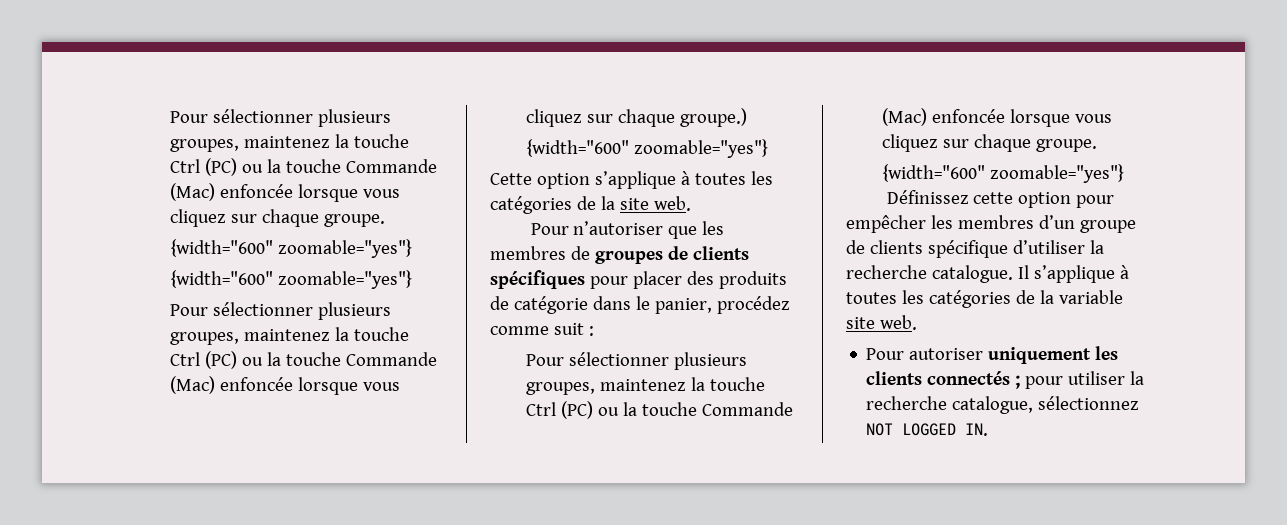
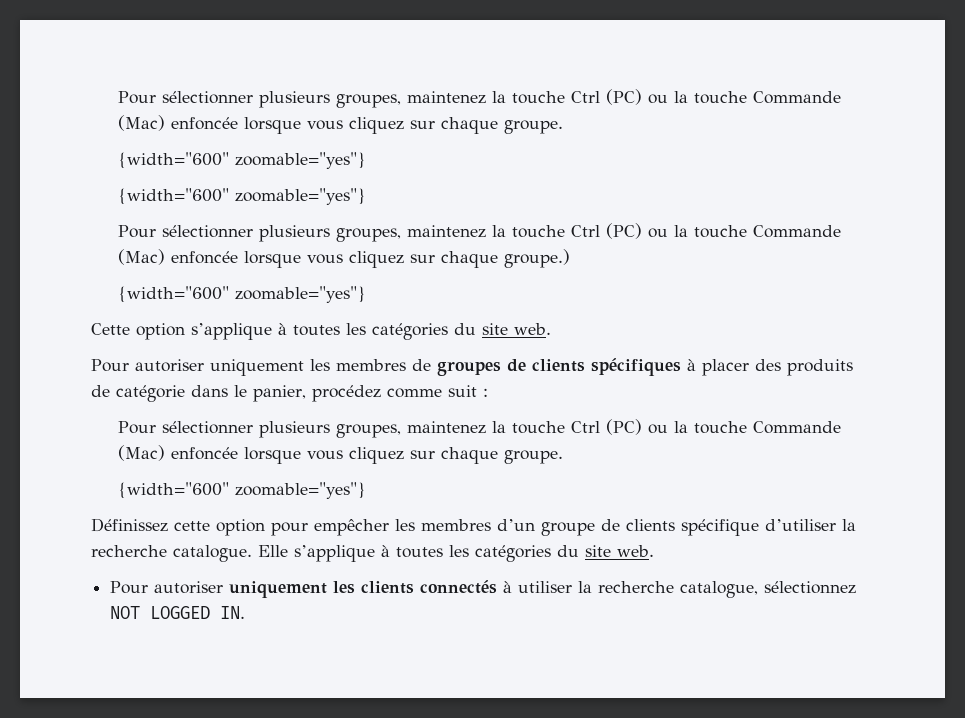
- Cette option s’applique à toutes les catégories de la site web.
- Pour n’autoriser que les membres de groupes de clients spécifiques pour placer des produits de catégorie dans le panier, procédez comme suit :
+ Cette option s’applique à toutes les catégories du site web.
+ Pour autoriser uniquement les membres de groupes de clients spécifiques à placer des produits de catégorie dans le panier, procédez comme suit :
- Il s’applique à toutes les catégories de la variable site web.
+ Elle s’applique à toutes les catégories du site web.
- Pour autoriser uniquement les clients connectés ; pour utiliser la recherche catalogue, sélectionnez NOT LOGGED IN.
+ Pour autoriser uniquement les clients connectés à utiliser la recherche catalogue, sélectionnez NOT LOGGED IN.

